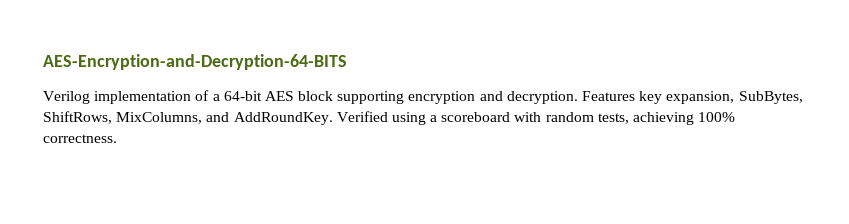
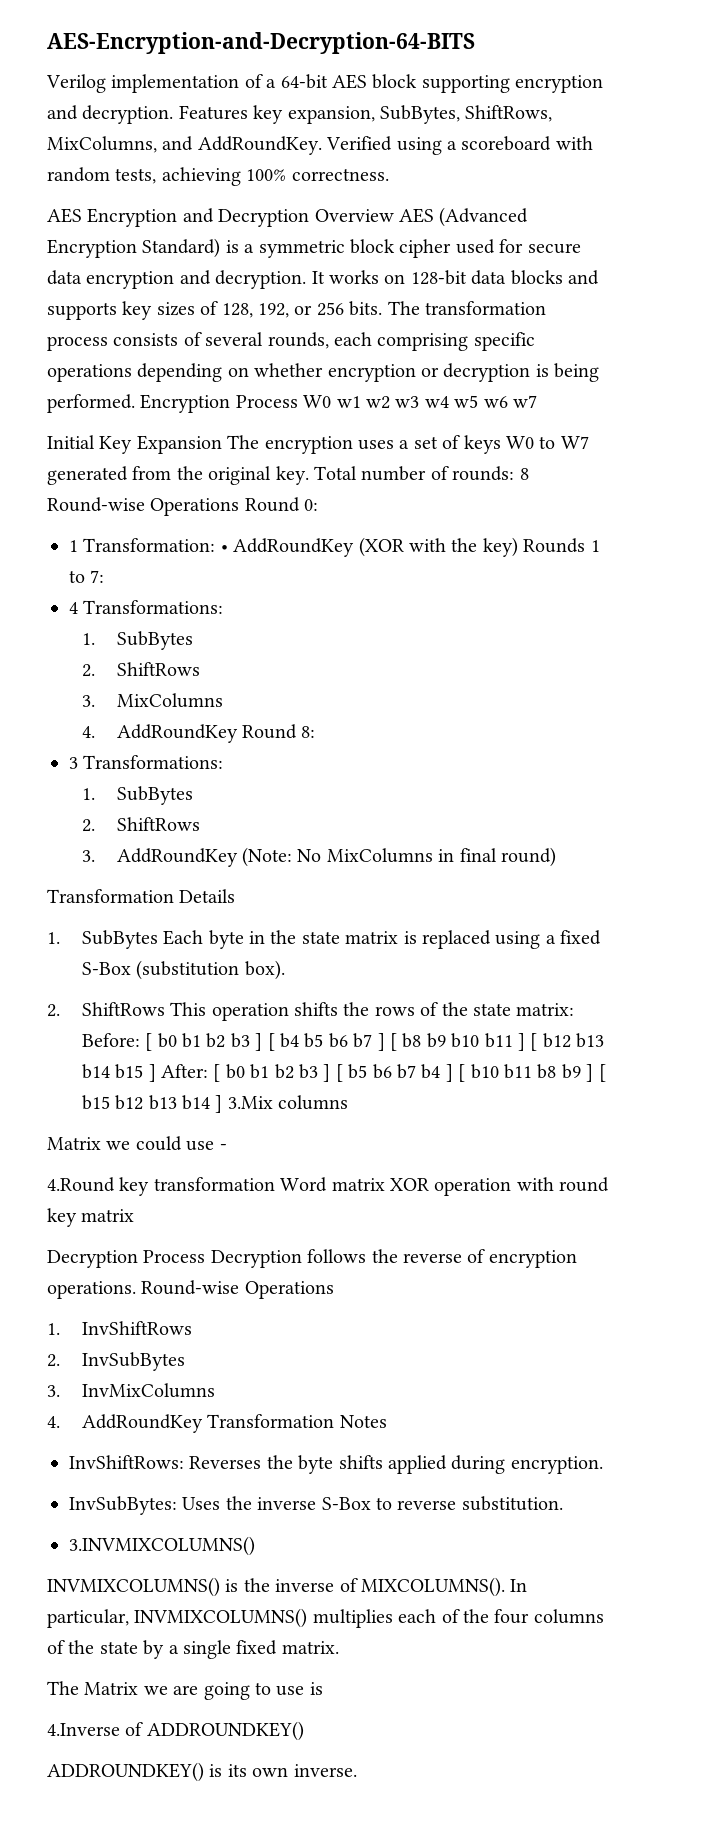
+ AES Encryption and Decryption Overview AES (Advanced Encryption Standard) is a symmetric block cipher used for secure data encryption and decryption. It works on 128-bit data blocks and supports key sizes of 128, 192, or 256 bits. The transformation process consists of several rounds, each comprising specific operations depending on whether encryption or decryption is being performed. Encryption Process W0 w1 w2 w3 w4 w5 w6 w7
+ Initial Key Expansion The encryption uses a set of keys W0 to W7 generated from the original key. Total number of rounds: 8 Round-wise Operations Round 0:
+ 1 Transformation: • AddRoundKey (XOR with the key) Rounds 1 to 7:
+ 4 Transformations:
+ 1. SubBytes
+ 2. ShiftRows
+ 3. MixColumns
+ 4. AddRoundKey Round 8:
+ 3 Transformations:
+ 1. SubBytes
+ 2. ShiftRows
+ 3. AddRoundKey (Note: No MixColumns in final round)
+ Transformation Details
+ 1. SubBytes Each byte in the state matrix is replaced using a fixed S-Box (substitution box).
+ 2. ShiftRows This operation shifts the rows of the state matrix: Before: [ b0 b1 b2 b3 ] [ b4 b5 b6 b7 ] [ b8 b9 b10 b11 ] [ b12 b13 b14 b15 ] After: [ b0 b1 b2 b3 ] [ b5 b6 b7 b4 ] [ b10 b11 b8 b9 ] [ b15 b12 b13 b14 ] 3.Mix columns
+ Matrix we could use -
+ 4.Round key transformation Word matrix XOR operation with round key matrix
+ Decryption Process Decryption follows the reverse of encryption operations. Round-wise Operations
+ 1. InvShiftRows
+ 2. InvSubBytes
+ 3. InvMixColumns
+ 4. AddRoundKey Transformation Notes
+ InvShiftRows: Reverses the byte shifts applied during encryption.
+ InvSubBytes: Uses the inverse S-Box to reverse substitution.
+ 3.INVMIXCOLUMNS()
+ INVMIXCOLUMNS() is the inverse of MIXCOLUMNS(). In particular, INVMIXCOLUMNS() multiplies each of the four columns of the state by a single fixed matrix.
+ The Matrix we are going to use is
+ 4.Inverse of ADDROUNDKEY()
+ ADDROUNDKEY() is its own inverse.

